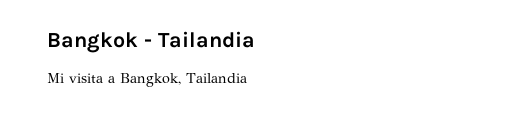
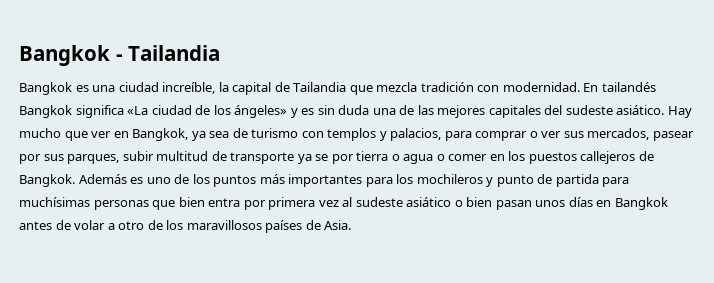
- Mi visita a Bangkok, Tailandia
+ Bangkok es una ciudad increíble, la capital de Tailandia que mezcla tradición con modernidad. En tailandés Bangkok significa «La ciudad de los ángeles» y es sin duda una de las mejores capitales del sudeste asiático. Hay mucho que ver en Bangkok, ya sea de turismo con templos y palacios, para comprar o ver sus mercados, pasear por sus parques, subir multitud de transporte ya se por tierra o agua o comer en los puestos callejeros de Bangkok. Además es uno de los puntos más importantes para los mochileros y punto de partida para muchísimas personas que bien entra por primera vez al sudeste asiático o bien pasan unos días en Bangkok antes de volar a otro de los maravillosos países de Asia.

